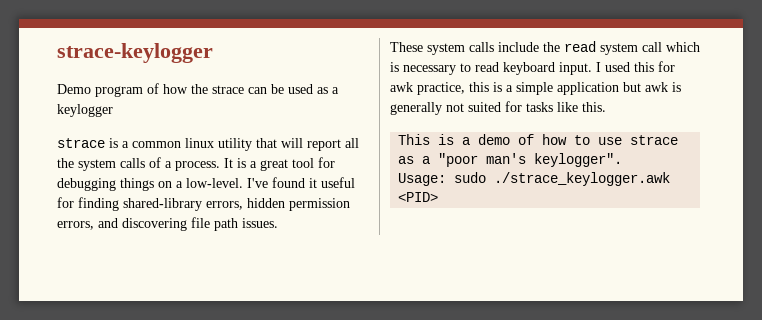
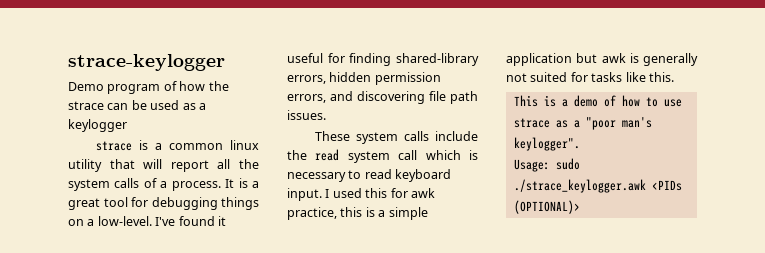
- Usage: sudo ./strace_keylogger.awk <PID>
+ Usage: sudo ./strace_keylogger.awk <PIDs (OPTIONAL)>

